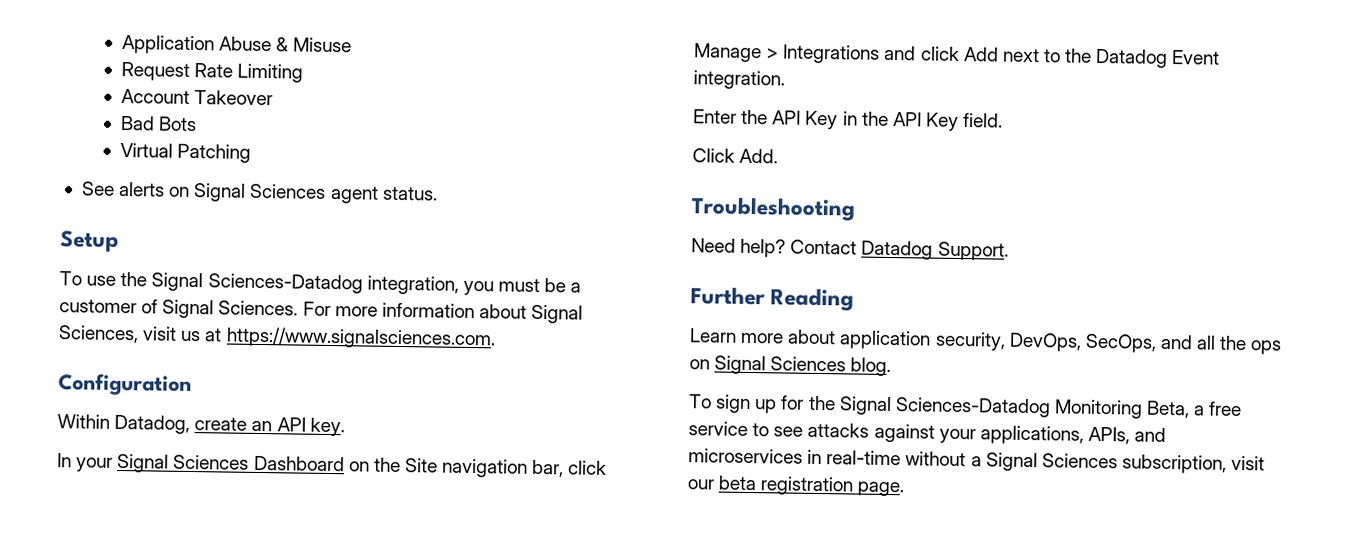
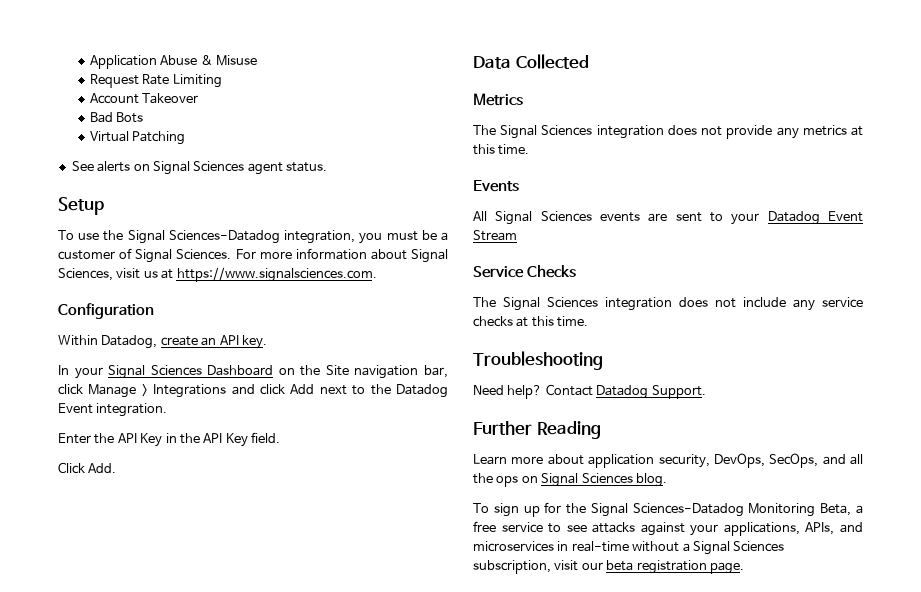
+ Data Collected
+ Metrics
+ The Signal Sciences integration does not provide any metrics at this time.
+ Events
+ All Signal Sciences events are sent to your Datadog Event Stream
+ Service Checks
+ The Signal Sciences integration does not include any service checks at this time.

